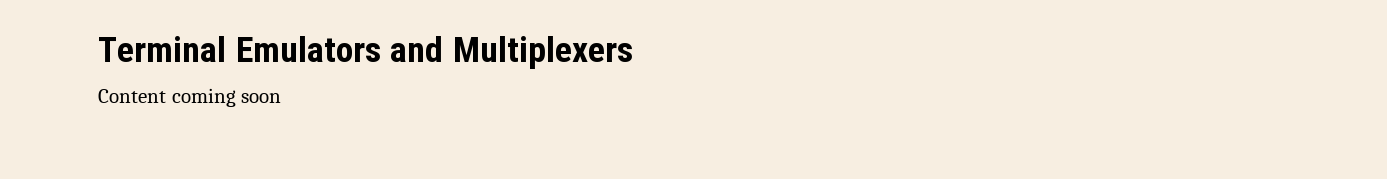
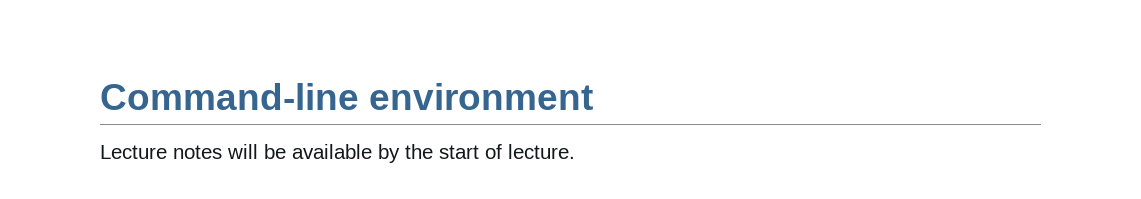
- Terminal Emulators and Multiplexers
- Content coming soon
+ Command-line environment
+ Lecture notes will be available by the start of lecture.

